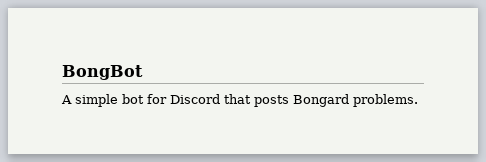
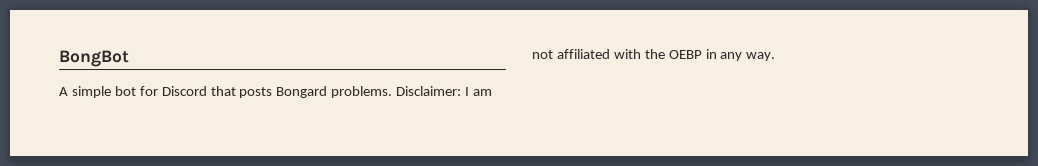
+ Disclaimer: I am not affiliated with the OEBP in any way.

